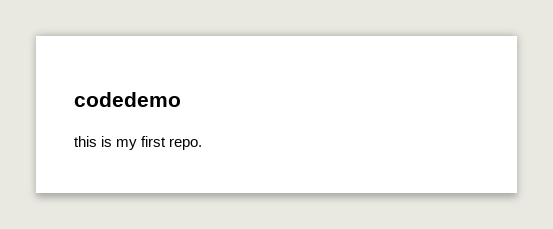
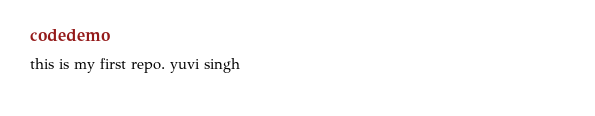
- this is my first repo.
+ this is my first repo. yuvi singh

